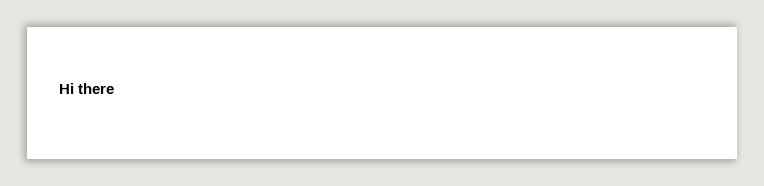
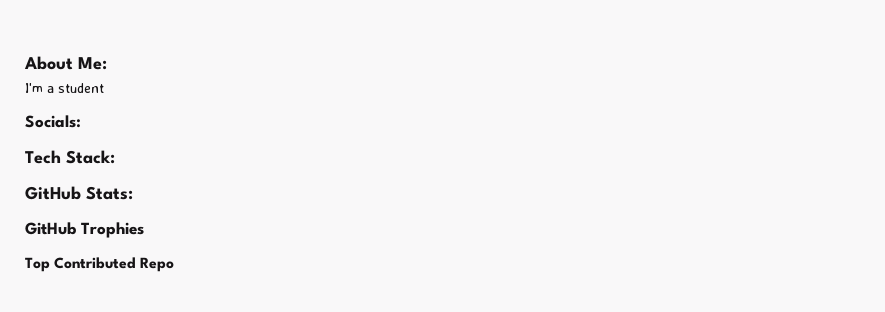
- Hi there
+ About Me:
+ I'm a student
+ Socials:
+ Tech Stack:
+ GitHub Stats:
+ GitHub Trophies
+ Top Contributed Repo

